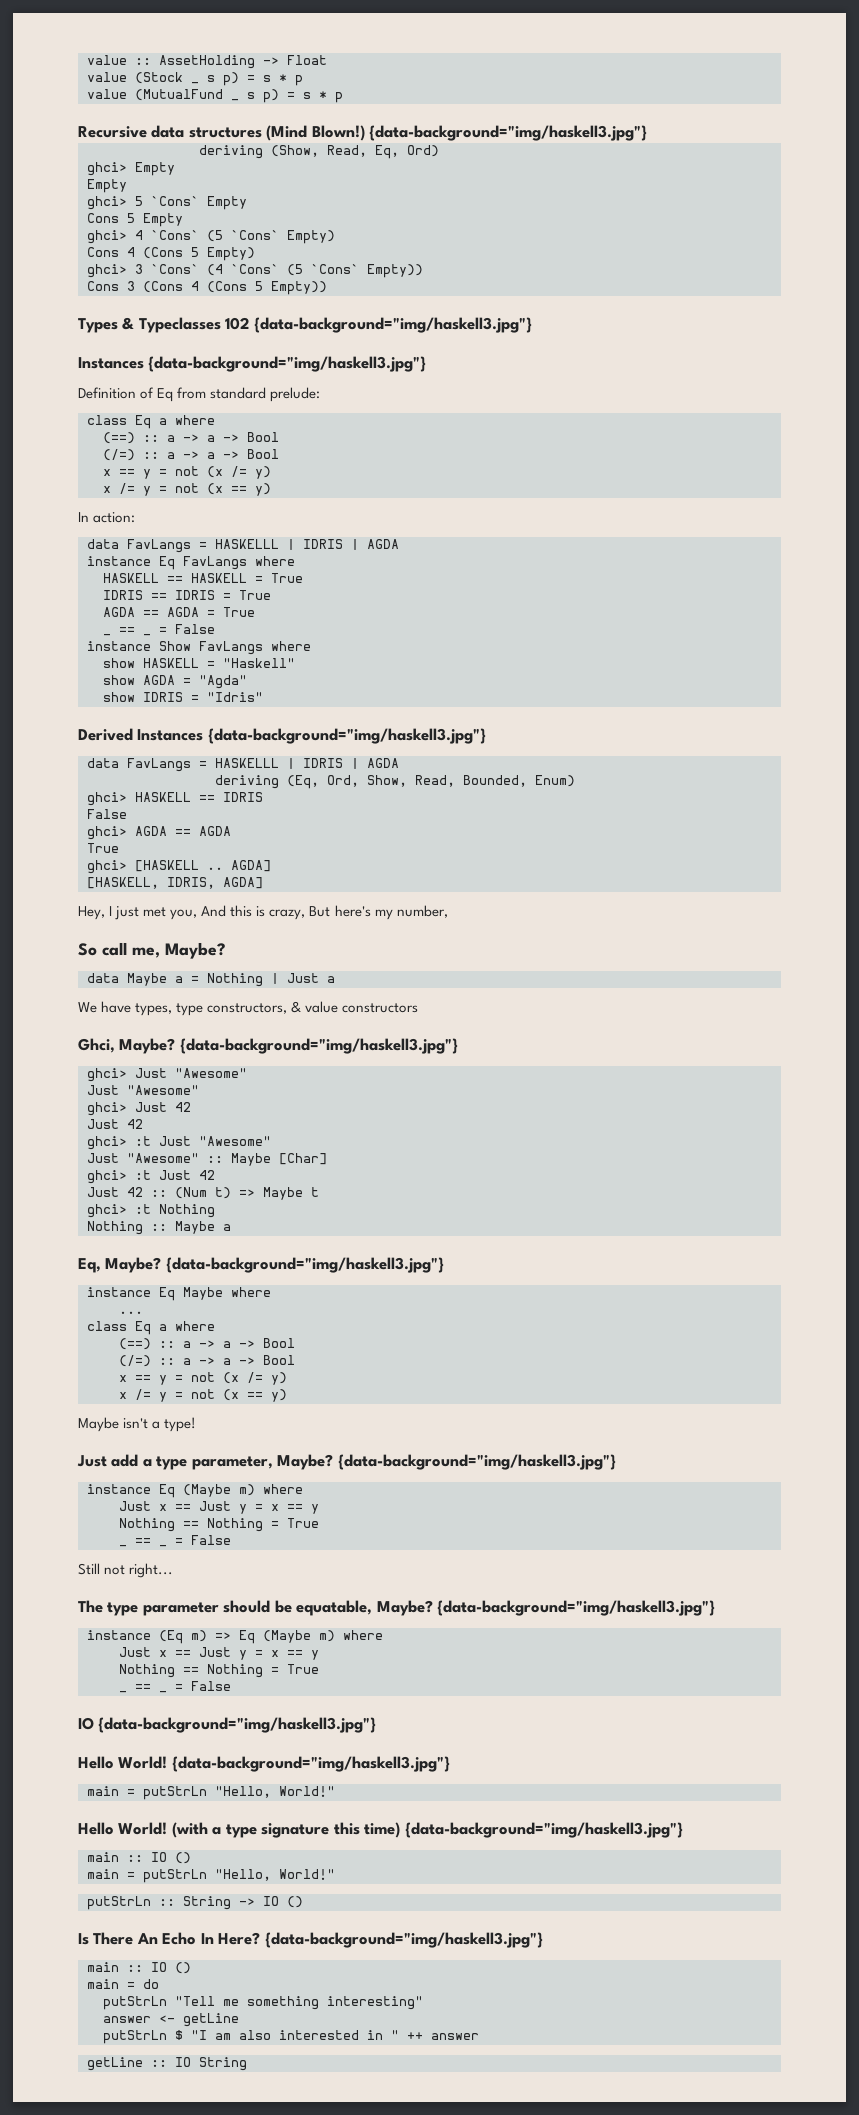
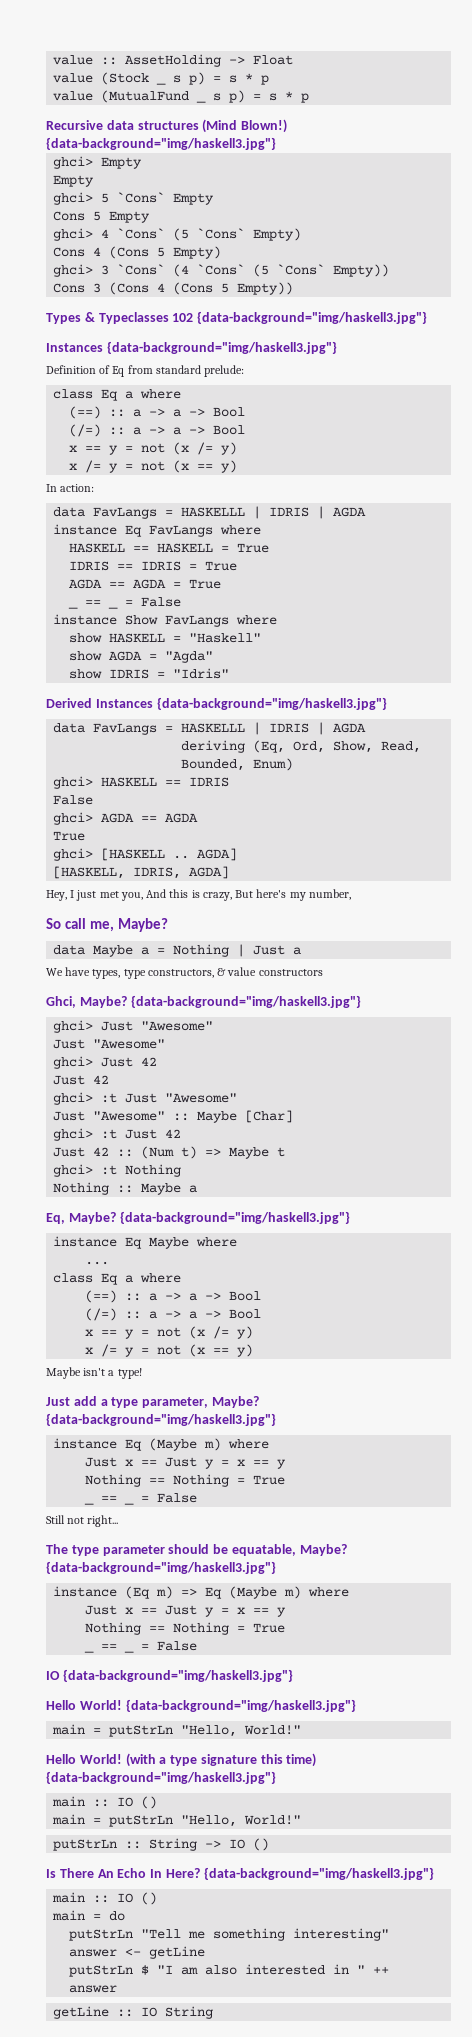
- deriving (Show, Read, Eq, Ord)

